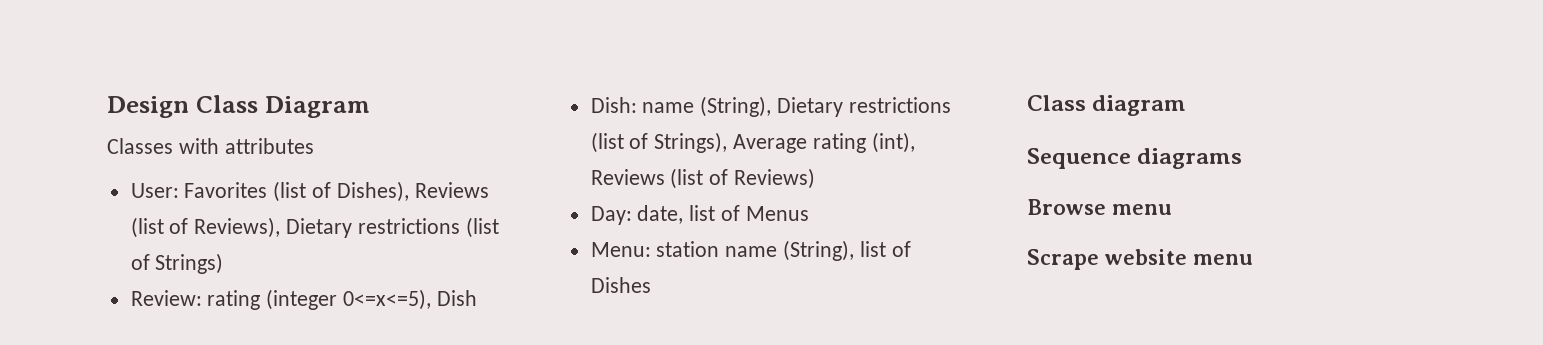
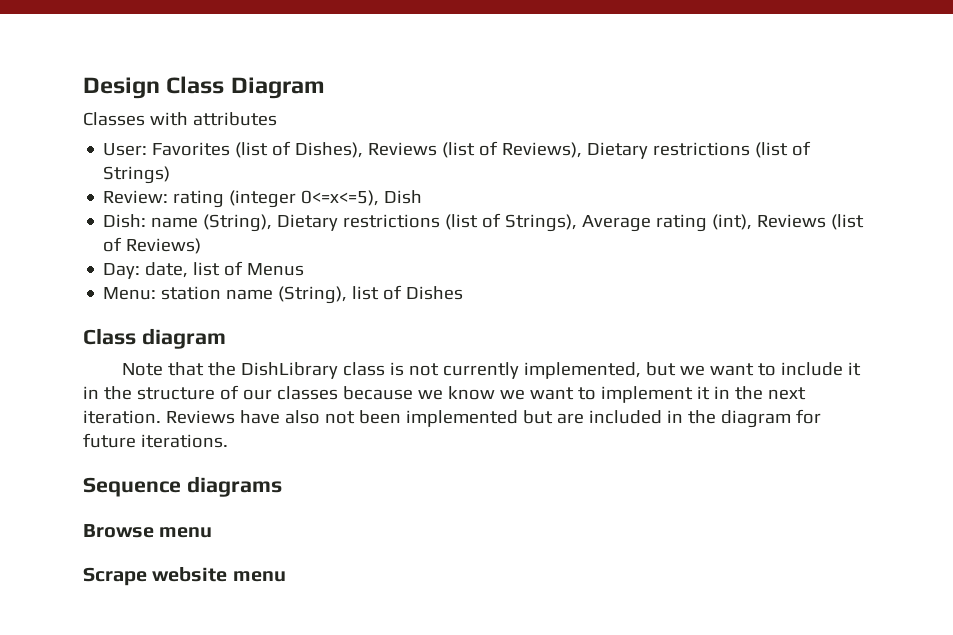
+ Note that the DishLibrary class is not currently implemented, but we want to include it in the structure of our classes because we know we want to implement it in the next iteration. Reviews have also not been implemented but are included in the diagram for future iterations.

